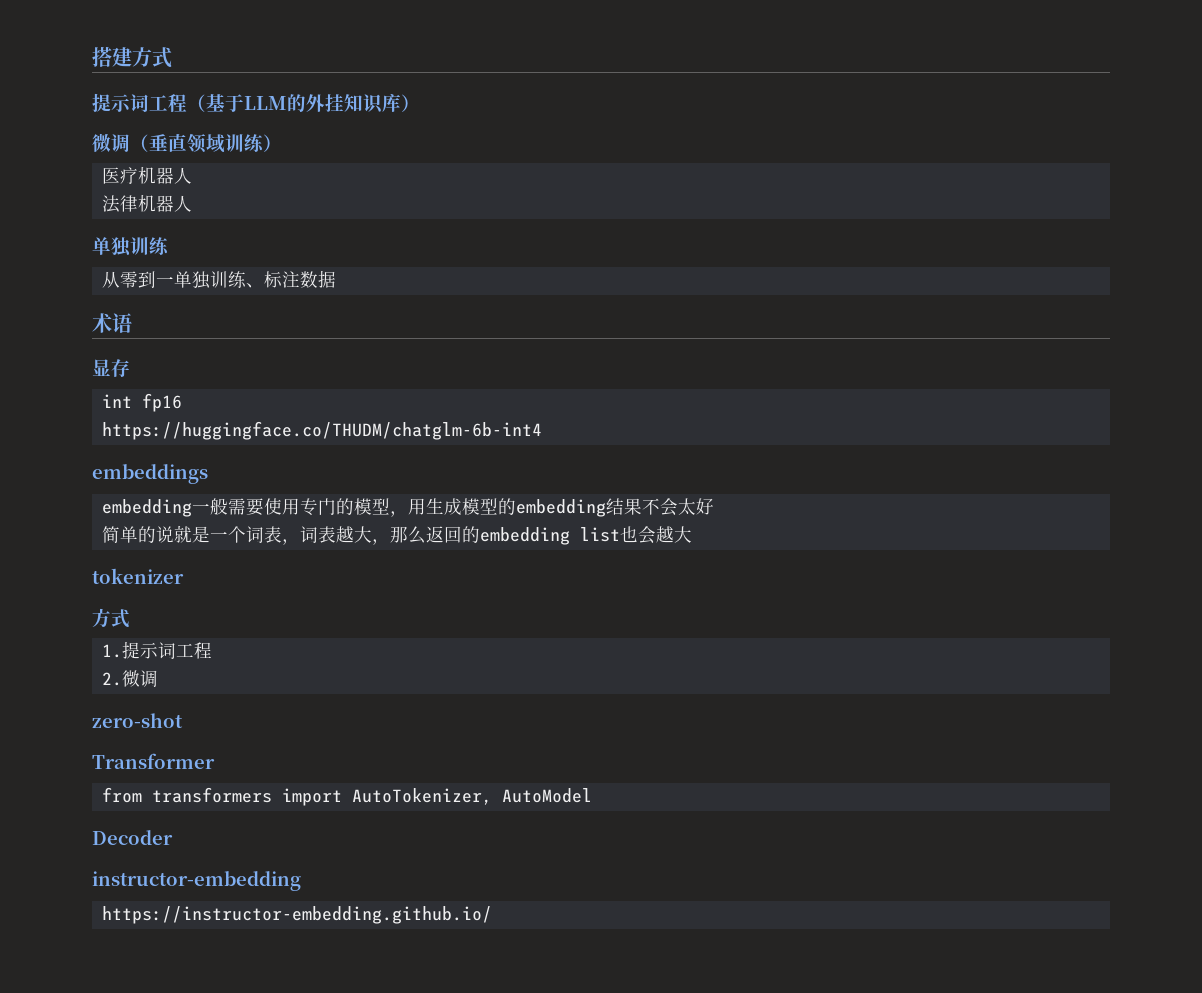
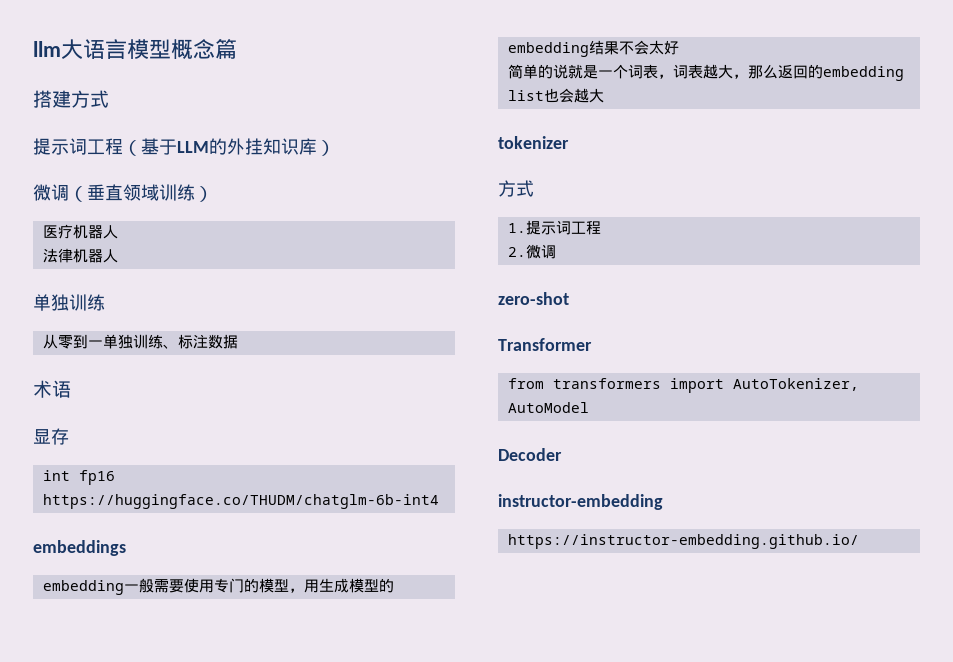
+ llm大语言模型概念篇

